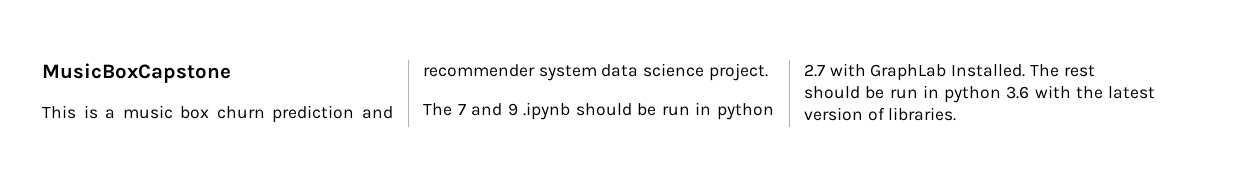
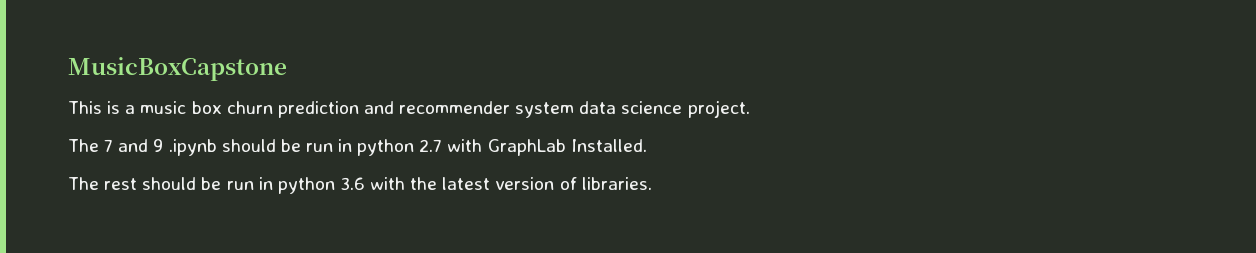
- The 7 and 9 .ipynb should be run in python 2.7 with GraphLab Installed. The rest should be run in python 3.6 with the latest version of libraries.
+ The 7 and 9 .ipynb should be run in python 2.7 with GraphLab Installed.
+ The rest should be run in python 3.6 with the latest version of libraries.

